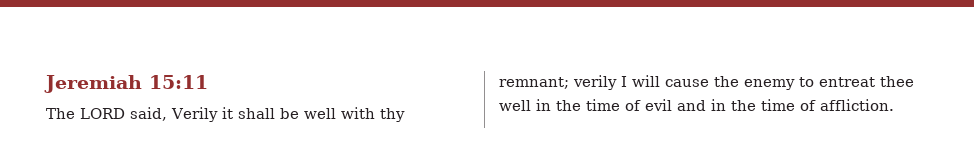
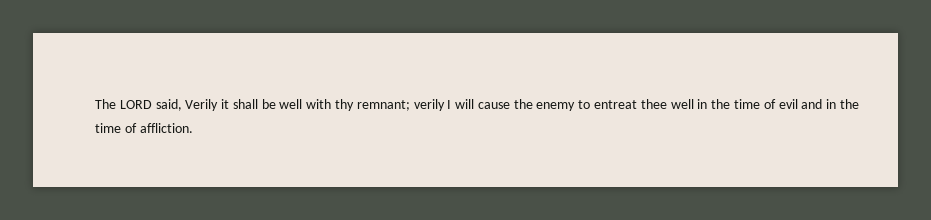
- Jeremiah 15:11

